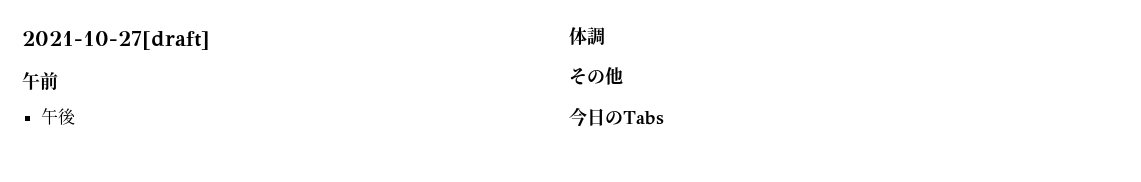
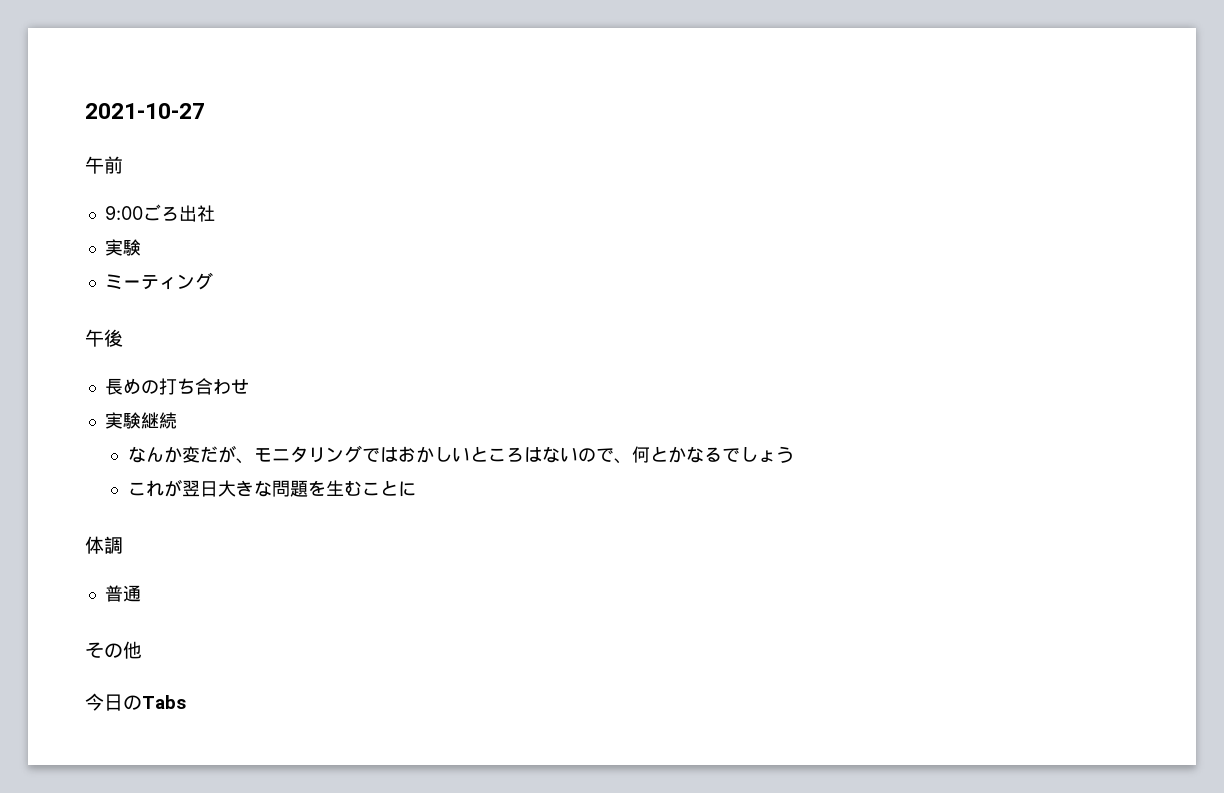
- 2021-10-27[draft]
+ 2021-10-27
+ 9:00ごろ出社
+ 実験
+ ミーティング
  午後
+ 長めの打ち合わせ
+ 実験継続
+ なんか変だが、モニタリングではおかしいところはないので、何とかなるでしょう
+ これが翌日大きな問題を生むことに
+ 普通

